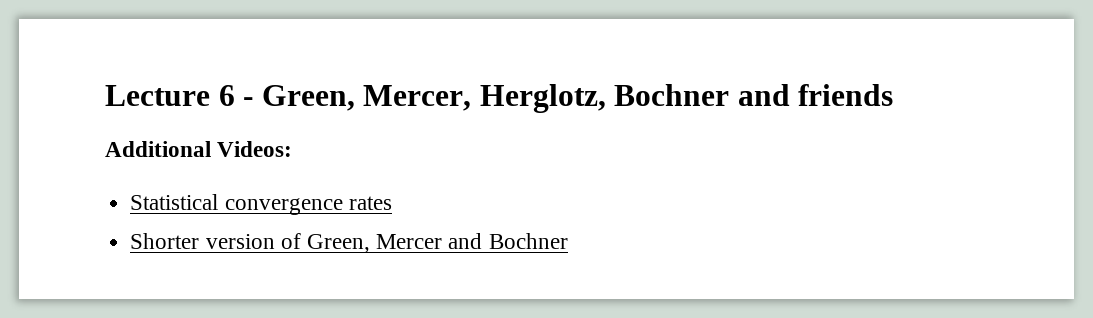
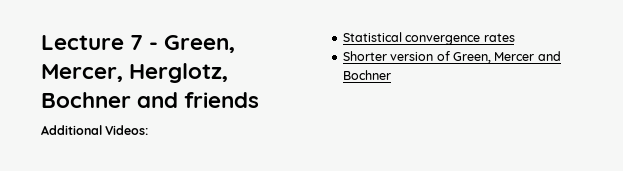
- Lecture 6 - Green, Mercer, Herglotz, Bochner and friends
+ Lecture 7 - Green, Mercer, Herglotz, Bochner and friends

